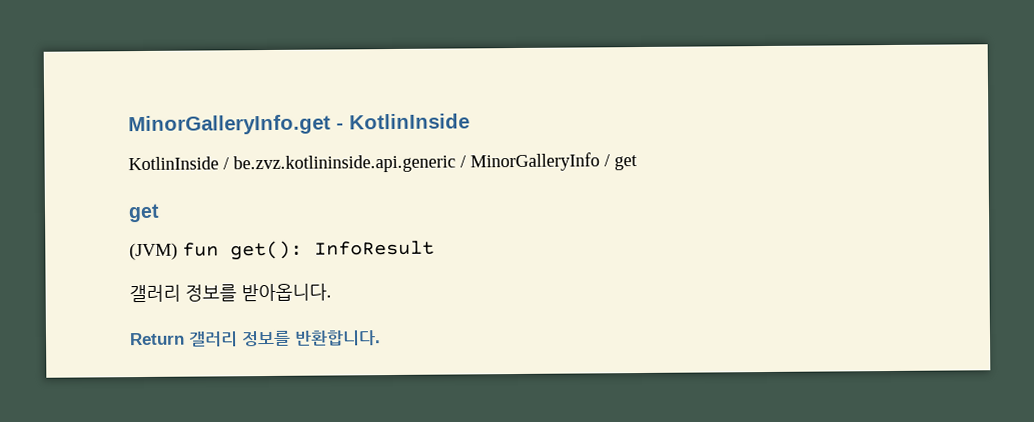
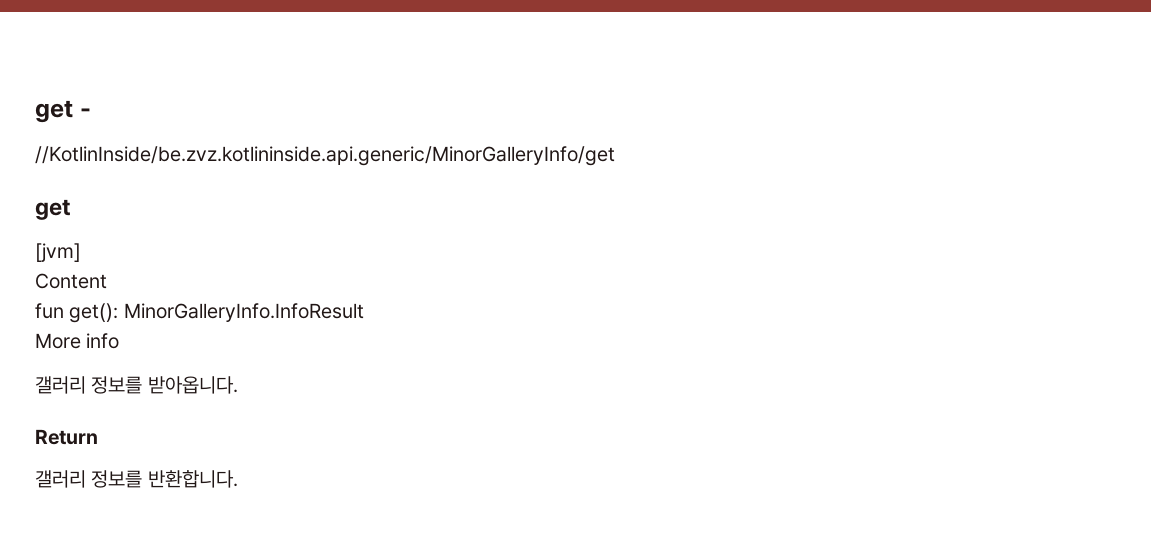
- MinorGalleryInfo.get - KotlinInside
- KotlinInside / be.zvz.kotlininside.api.generic / MinorGalleryInfo / get
+ get -
+ //KotlinInside/be.zvz.kotlininside.api.generic/MinorGalleryInfo/get
  get
- (JVM) fun get(): InfoResult
+ [jvm]
+ Content
+ fun get(): MinorGalleryInfo.InfoResult
+ More info
- Return 갤러리 정보를 반환합니다.
+ Return
+ 갤러리 정보를 반환합니다.

